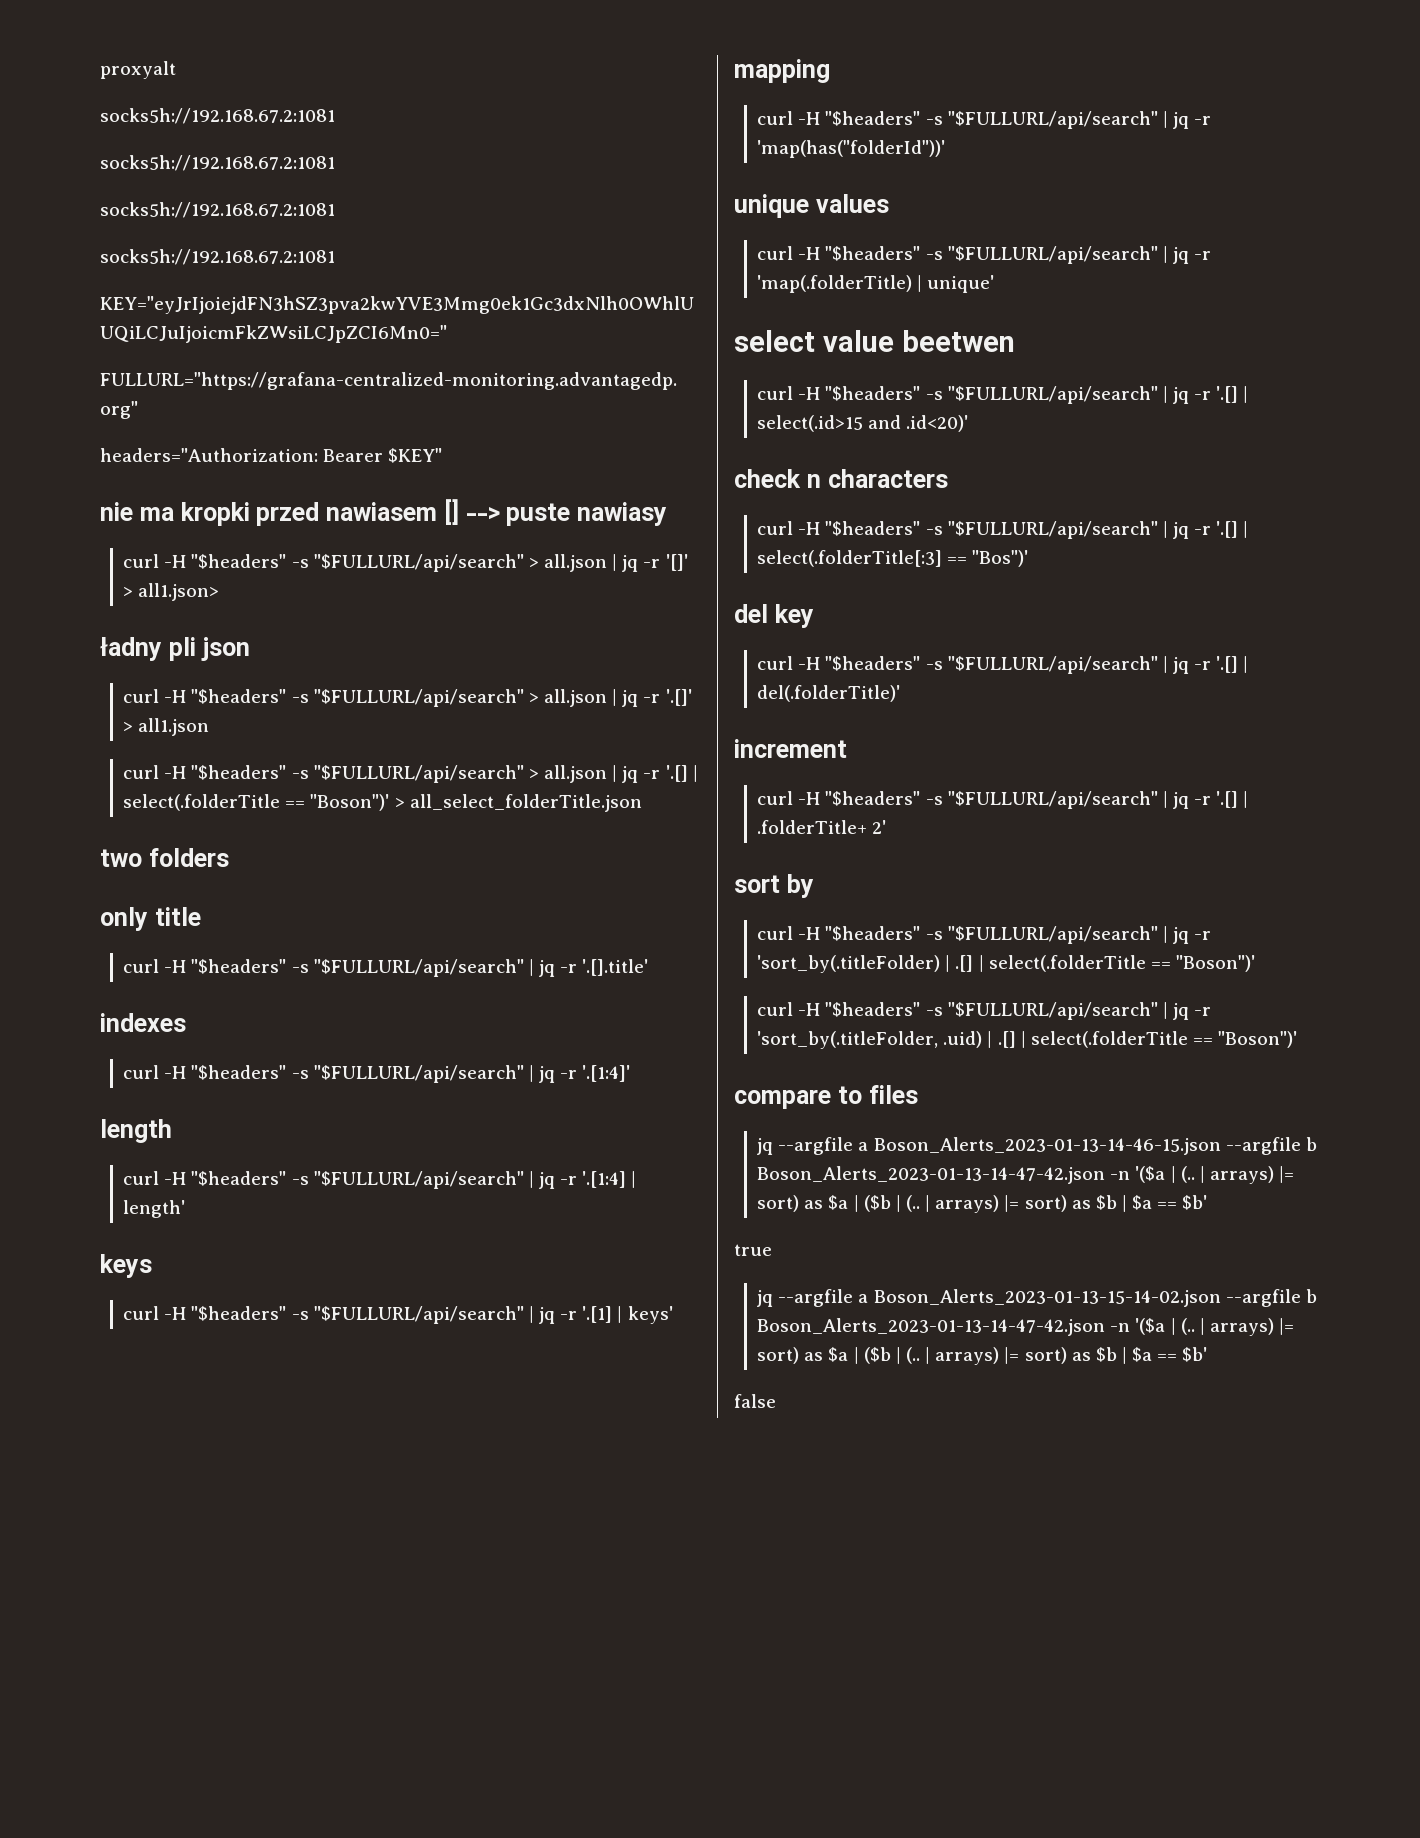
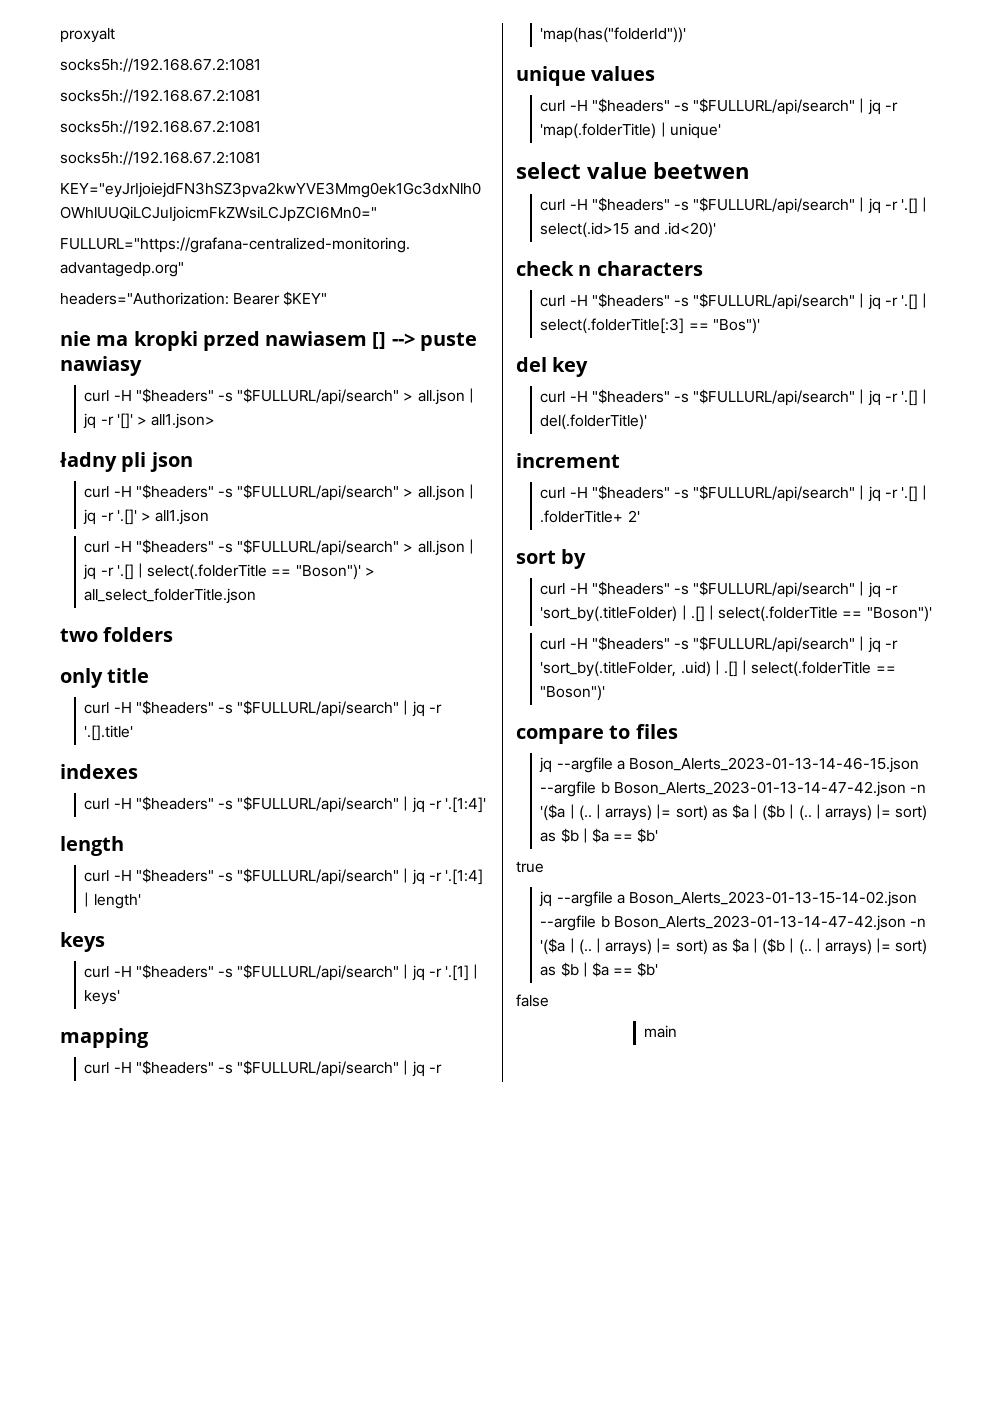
+ main

